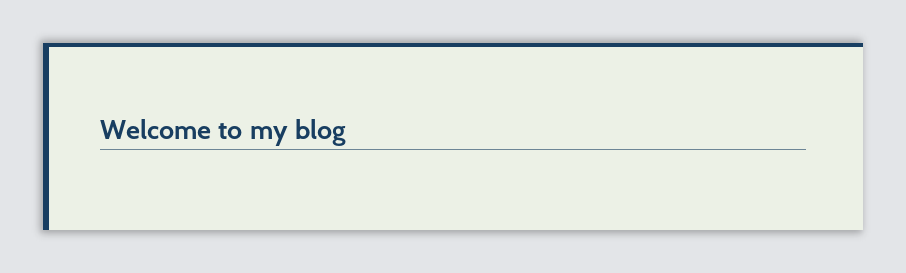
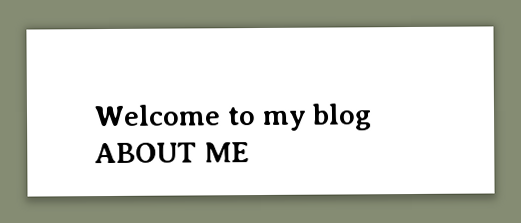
- Welcome to my blog
+ Welcome to my blog ABOUT ME

